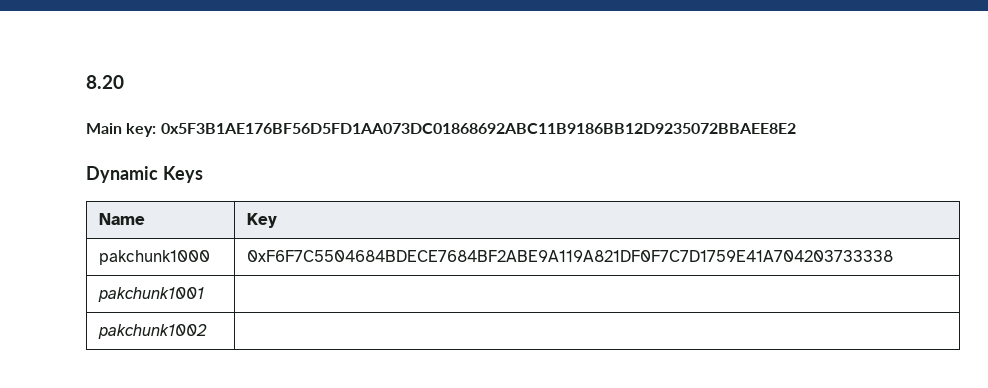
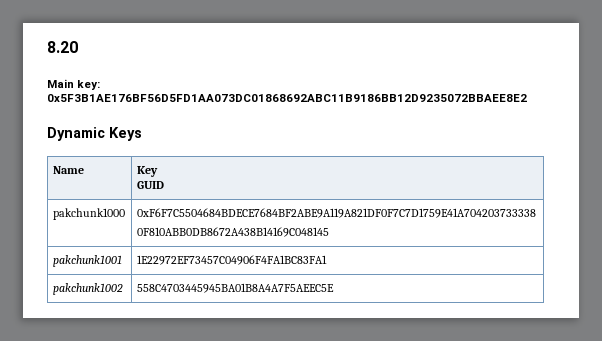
  Name | Key
+ GUID
  pakchunk1000 | 0xF6F7C5504684BDECE7684BF2ABE9A119A821DF0F7C7D1759E41A704203733338
+ 0F810ABB0DB8672A438B14169C048145
- pakchunk1001 |
+ pakchunk1001 | 1E22972EF73457C04906F4FA1BC83FA1
- pakchunk1002 |
+ pakchunk1002 | 558C4703445945BA01B8A4A7F5AEEC5E

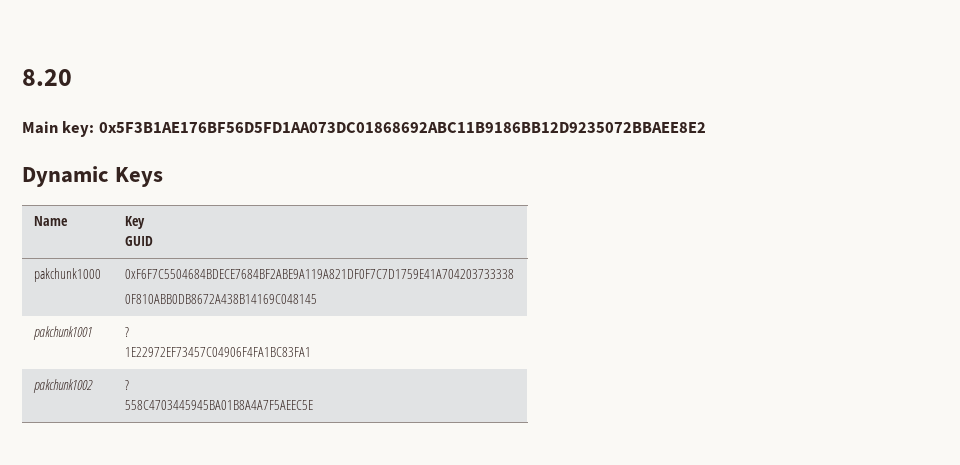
- pakchunk1001 | 1E22972EF73457C04906F4FA1BC83FA1
+ pakchunk1001 | ?
+ 1E22972EF73457C04906F4FA1BC83FA1
- pakchunk1002 | 558C4703445945BA01B8A4A7F5AEEC5E
+ pakchunk1002 | ?
+ 558C4703445945BA01B8A4A7F5AEEC5E

